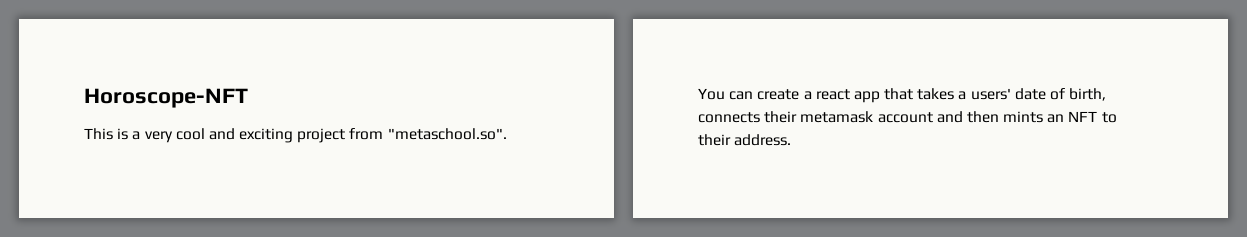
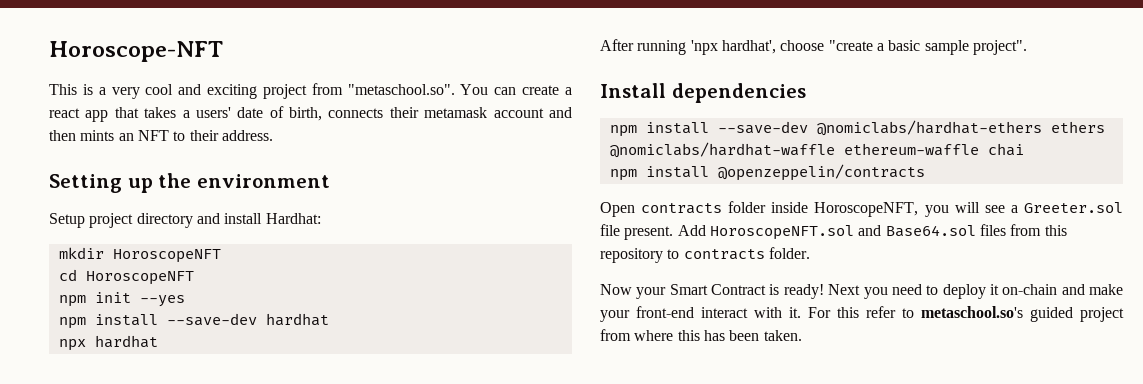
+ Setting up the environment
+ Setup project directory and install Hardhat:
+ mkdir HoroscopeNFT
+ cd HoroscopeNFT
+ npm init --yes
+ npm install --save-dev hardhat
+ npx hardhat
+ After running 'npx hardhat', choose "create a basic sample project".
+ Install dependencies
+ npm install --save-dev @nomiclabs/hardhat-ethers ethers @nomiclabs/hardhat-waffle ethereum-waffle chai
+ npm install @openzeppelin/contracts
+ Open contracts folder inside HoroscopeNFT, you will see a Greeter.sol file present. Add HoroscopeNFT.sol and Base64.sol files from this repository to contracts folder.
+ Now your Smart Contract is ready! Next you need to deploy it on-chain and make your front-end interact with it. For this refer to metaschool.so's guided project from where this has been taken.

